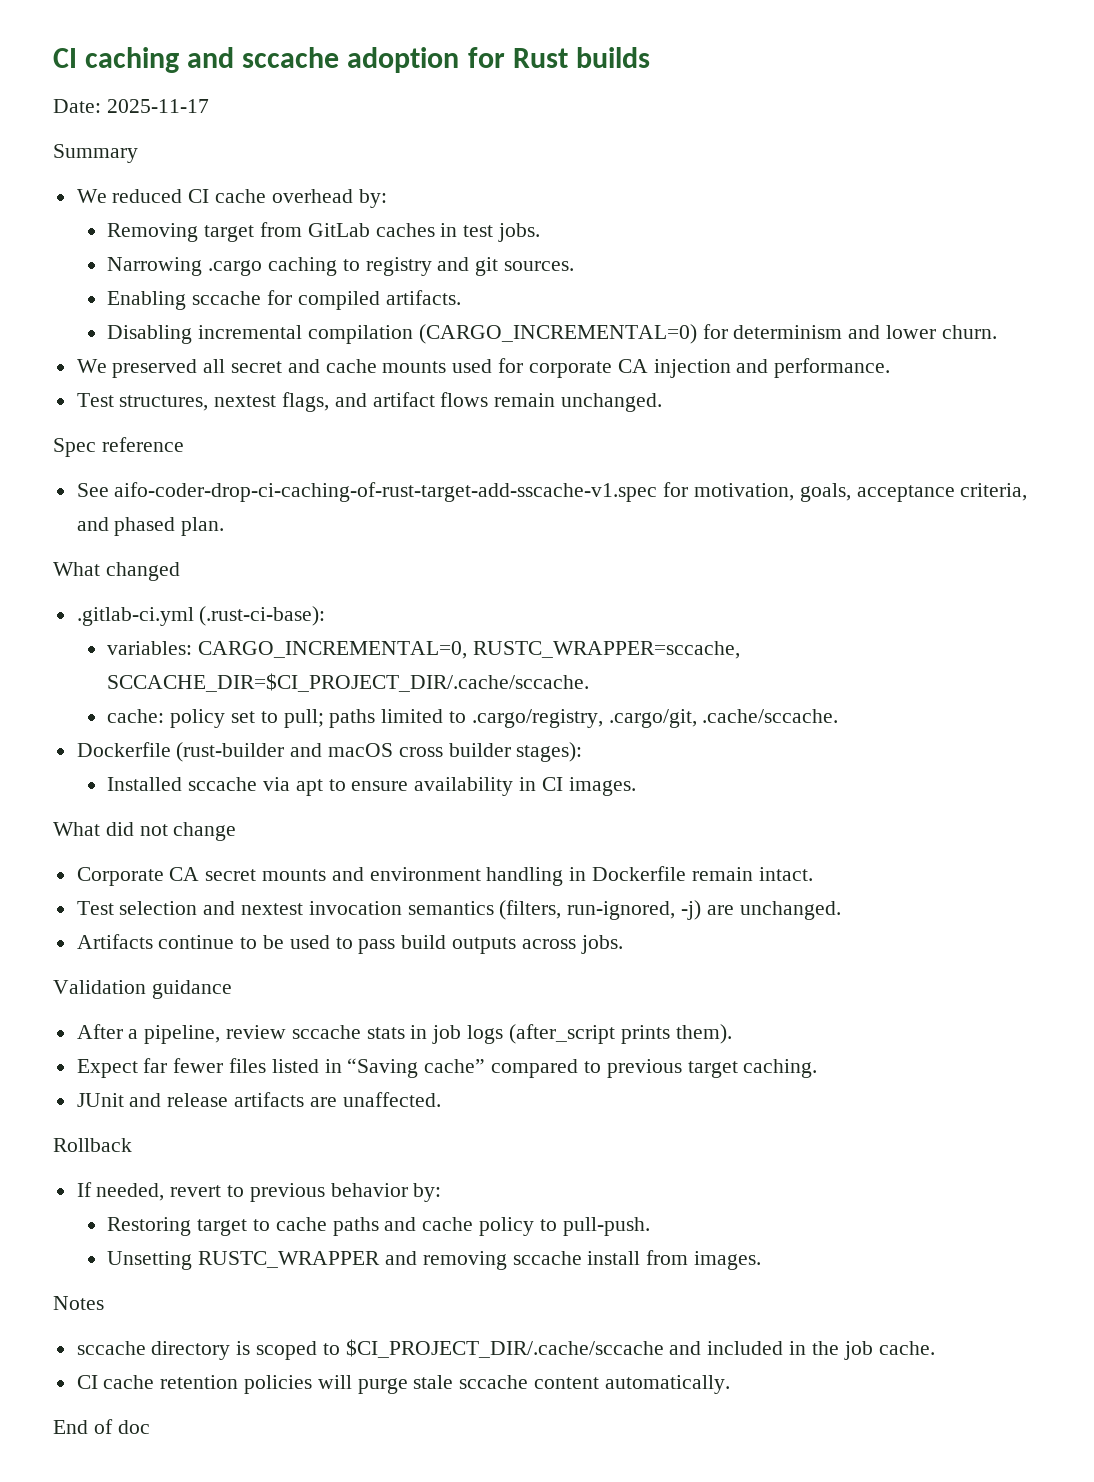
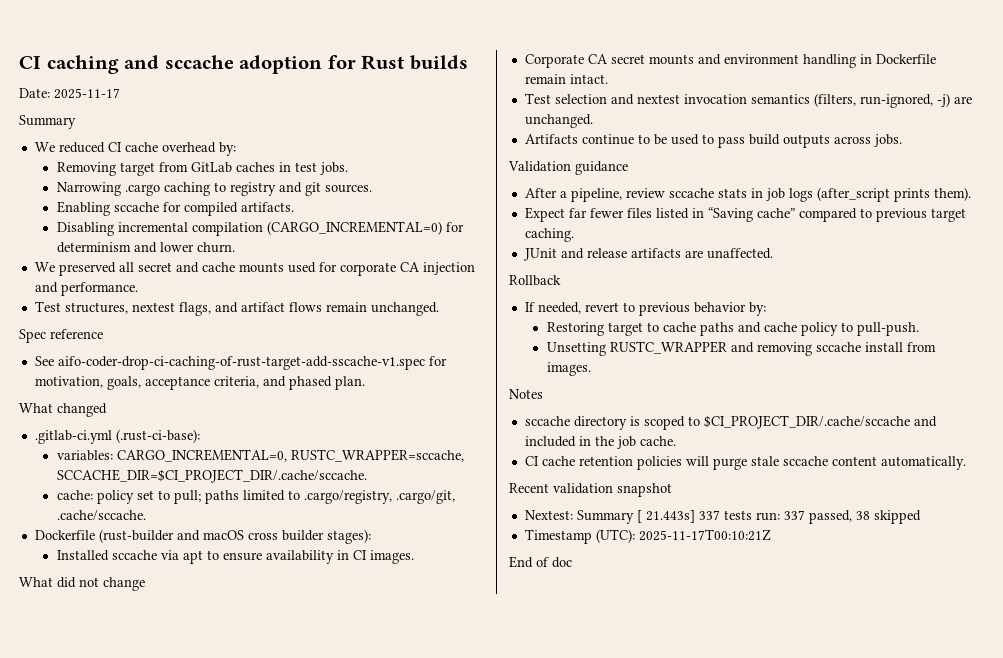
+ Recent validation snapshot
+ Nextest: Summary [ 21.443s] 337 tests run: 337 passed, 38 skipped
+ Timestamp (UTC): 2025-11-17T00:10:21Z

